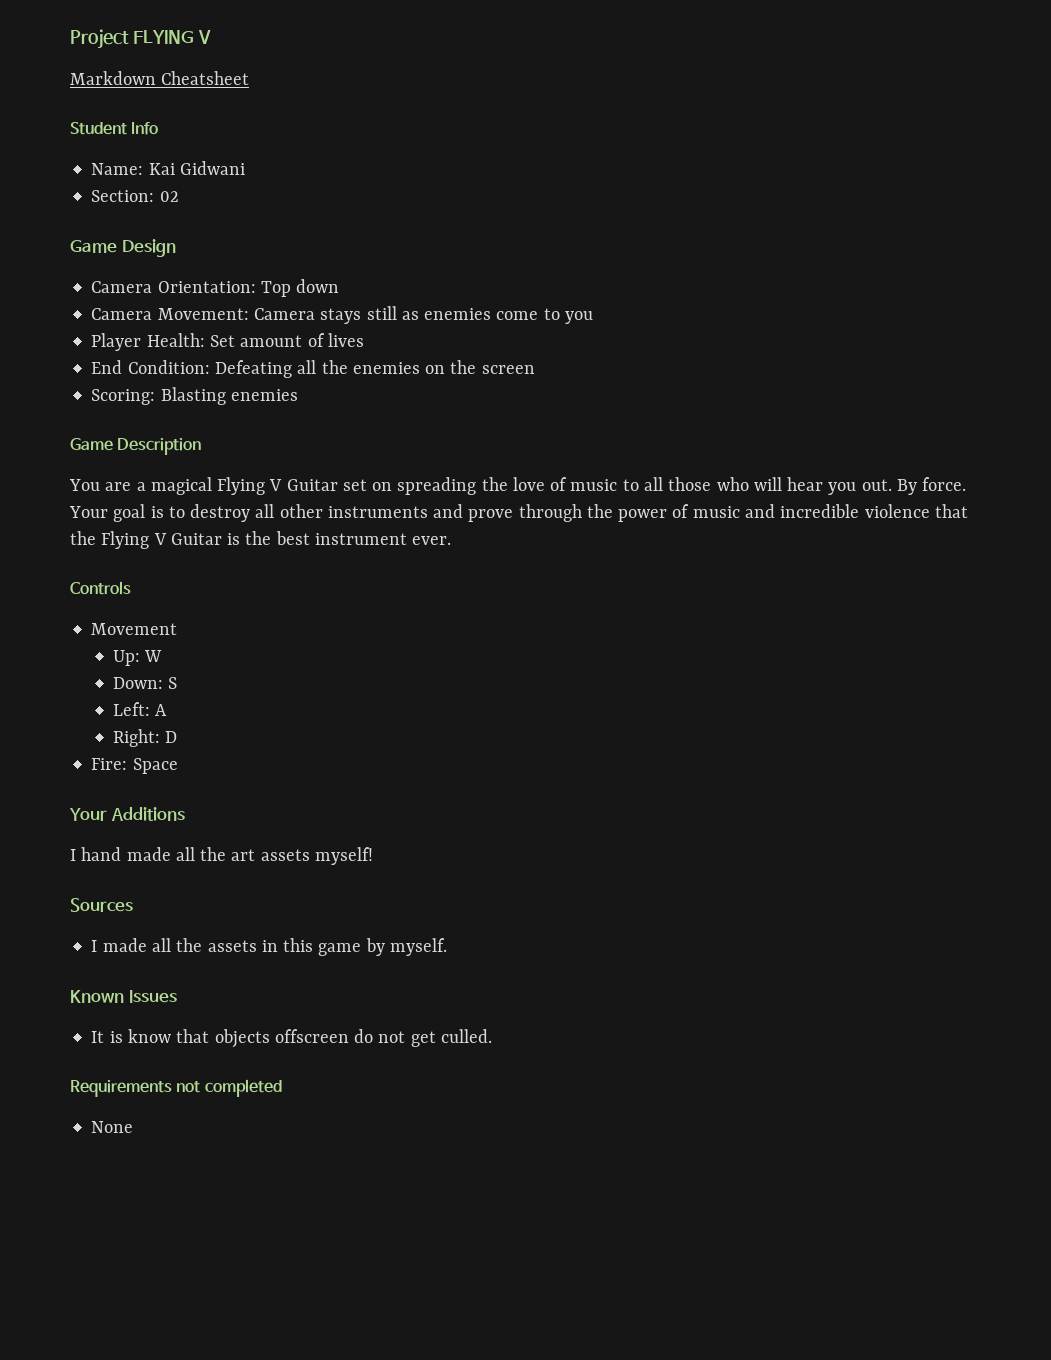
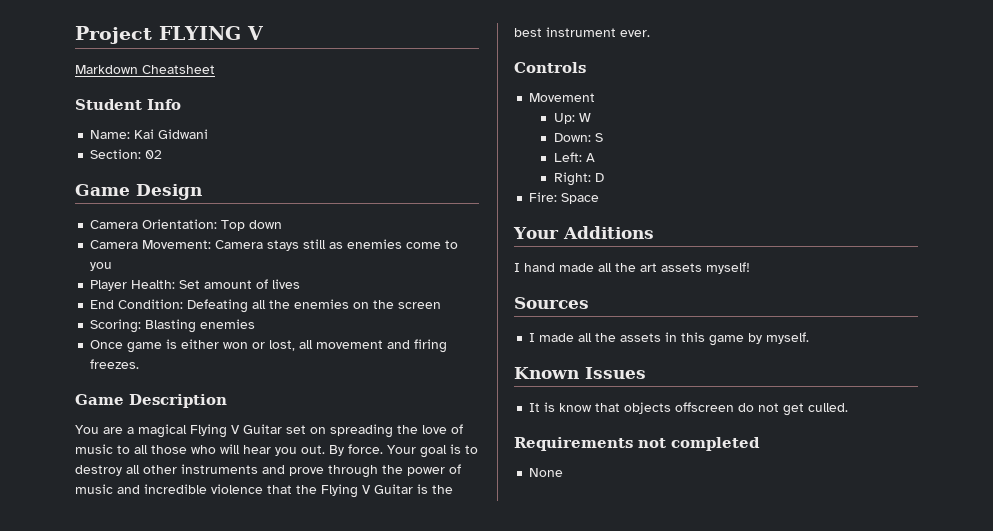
+ Once game is either won or lost, all movement and firing freezes.

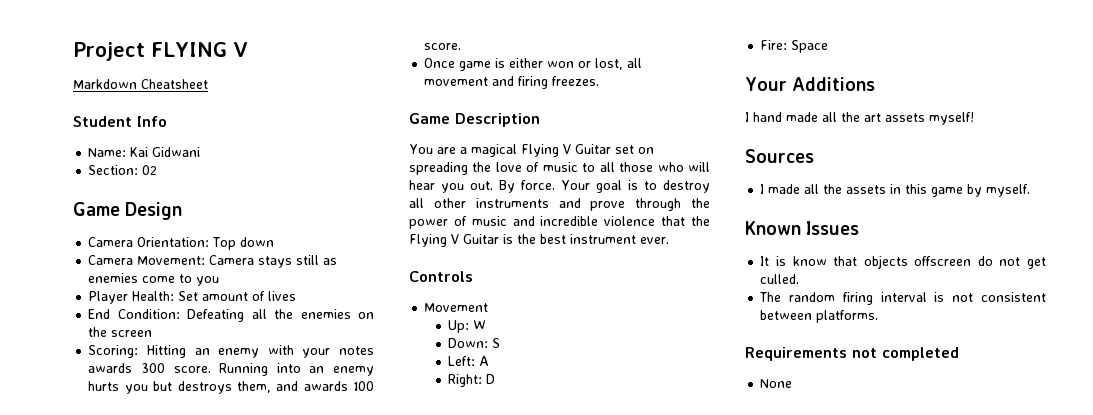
- Scoring: Blasting enemies
+ Scoring: Hitting an enemy with your notes awards 300 score. Running into an enemy hurts you but destroys them, and awards 100 score.
+ The random firing interval is not consistent between platforms.

